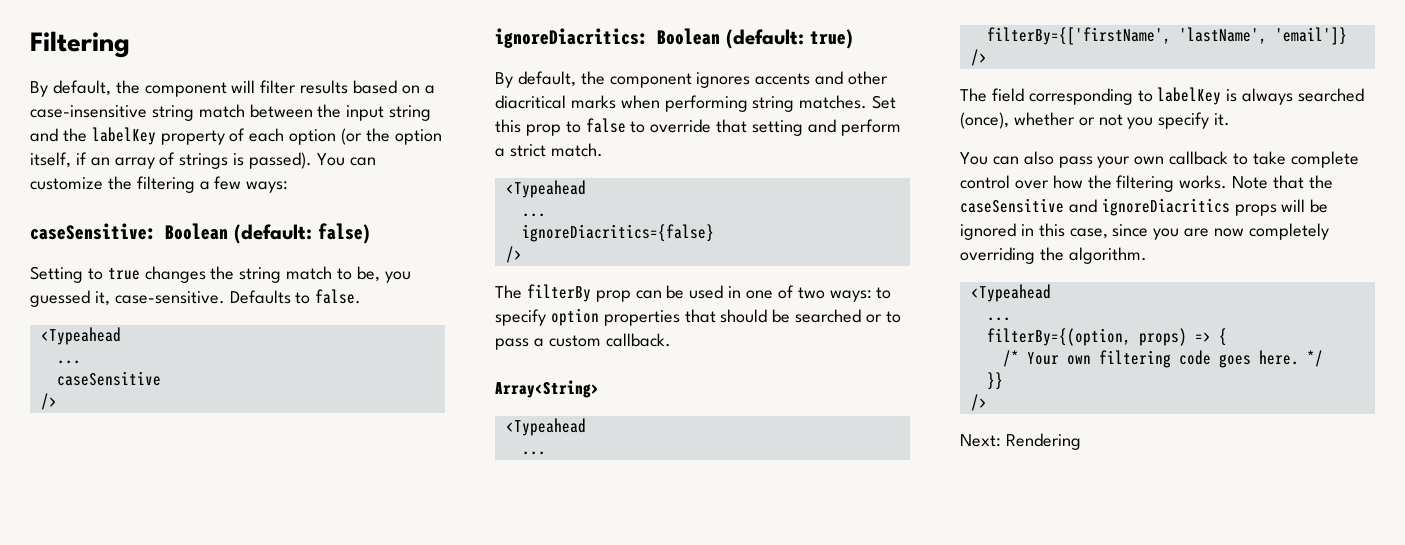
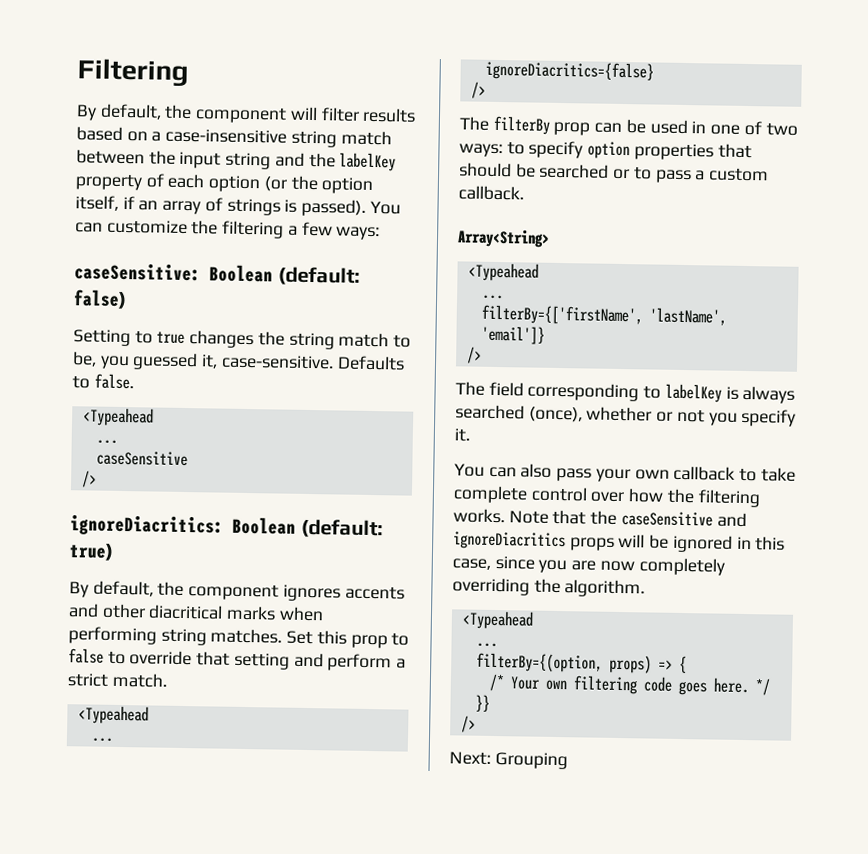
- Next: Rendering
+ Next: Grouping

